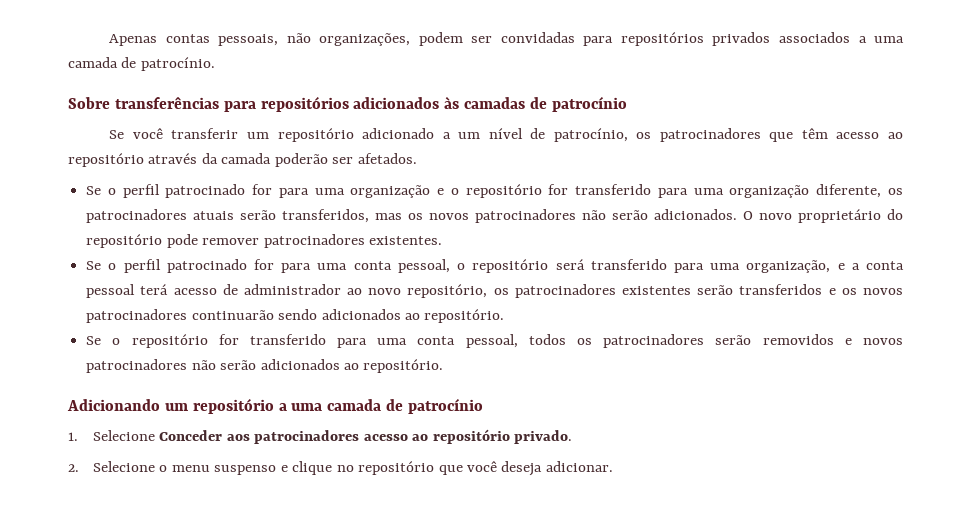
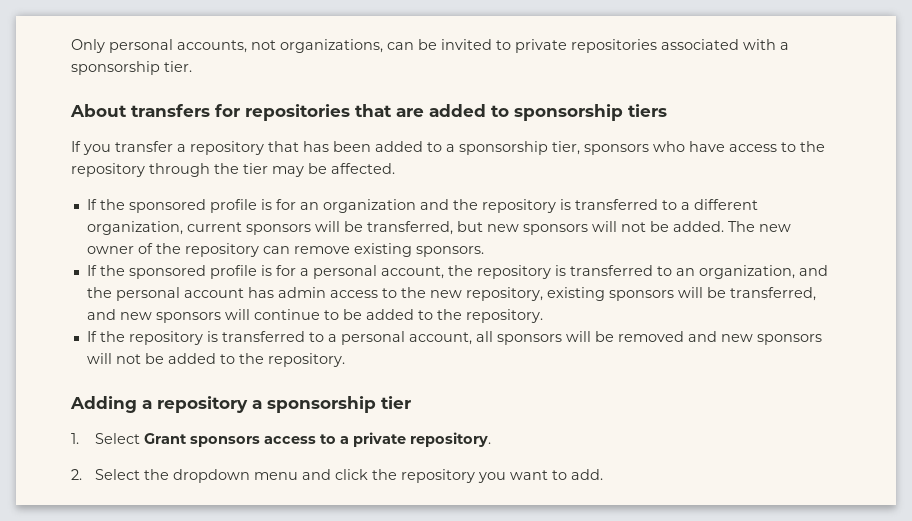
- Apenas contas pessoais, não organizações, podem ser convidadas para repositórios privados associados a uma camada de patrocínio.
- Sobre transferências para repositórios adicionados às camadas de patrocínio
- Se você transferir um repositório adicionado a um nível de patrocínio, os patrocinadores que têm acesso ao repositório através da camada poderão ser afetados.
- Se o perfil patrocinado for para uma organização e o repositório for transferido para uma organização diferente, os patrocinadores atuais serão transferidos, mas os novos patrocinadores não serão adicionados. O novo proprietário do repositório pode remover patrocinadores existentes.
- Se o perfil patrocinado for para uma conta pessoal, o repositório será transferido para uma organização, e a conta pessoal terá acesso de administrador ao novo repositório, os patrocinadores existentes serão transferidos e os novos patrocinadores continuarão sendo adicionados ao repositório.
- Se o repositório for transferido para uma conta pessoal, todos os patrocinadores serão removidos e novos patrocinadores não serão adicionados ao repositório.
- Adicionando um repositório a uma camada de patrocínio
- 1. Selecione Conceder aos patrocinadores acesso ao repositório privado.
- 2. Selecione o menu suspenso e clique no repositório que você deseja adicionar.
+ Only personal accounts, not organizations, can be invited to private repositories associated with a sponsorship tier.
+ About transfers for repositories that are added to sponsorship tiers
+ If you transfer a repository that has been added to a sponsorship tier, sponsors who have access to the repository through the tier may be affected.
+ If the sponsored profile is for an organization and the repository is transferred to a different organization, current sponsors will be transferred, but new sponsors will not be added. The new owner of the repository can remove existing sponsors.
+ If the sponsored profile is for a personal account, the repository is transferred to an organization, and the personal account has admin access to the new repository, existing sponsors will be transferred, and new sponsors will continue to be added to the repository.
+ If the repository is transferred to a personal account, all sponsors will be removed and new sponsors will not be added to the repository.
+ Adding a repository a sponsorship tier
+ 1. Select Grant sponsors access to a private repository.
+ 2. Select the dropdown menu and click the repository you want to add.

